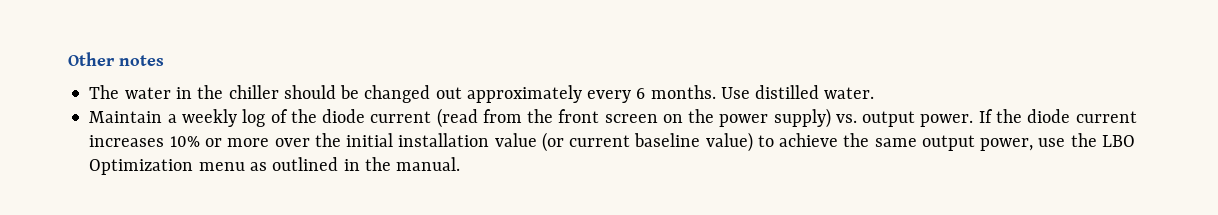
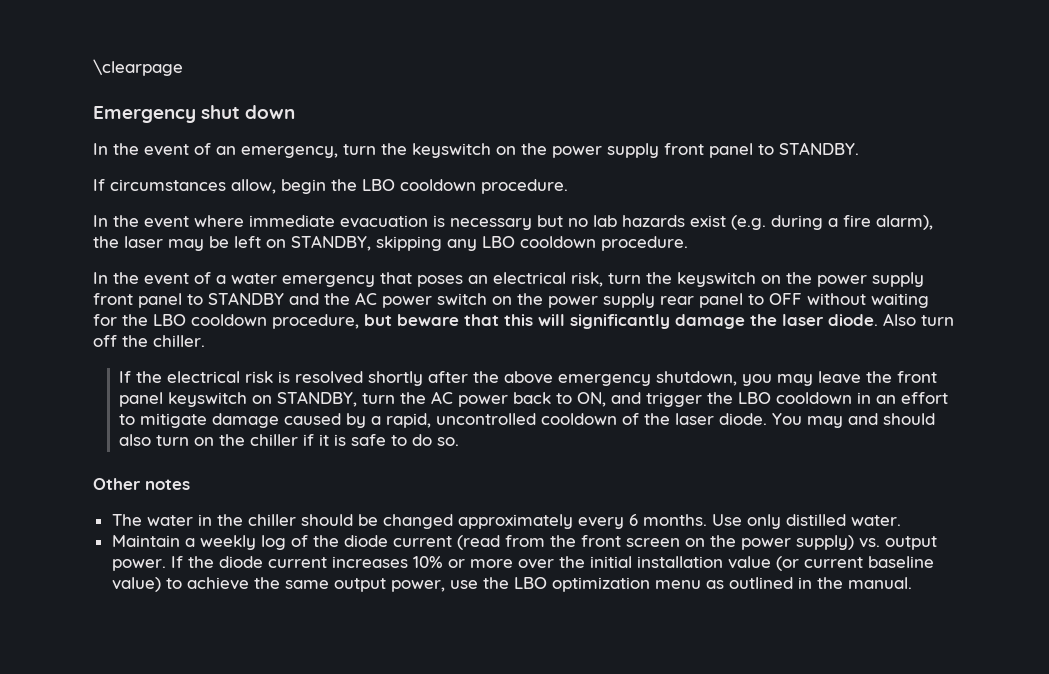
+ \clearpage
+ Emergency shut down
+ In the event of an emergency, turn the keyswitch on the power supply front panel to STANDBY.
+ If circumstances allow, begin the LBO cooldown procedure.
+ In the event where immediate evacuation is necessary but no lab hazards exist (e.g. during a fire alarm), the laser may be left on STANDBY, skipping any LBO cooldown procedure.
+ In the event of a water emergency that poses an electrical risk, turn the keyswitch on the power supply front panel to STANDBY and the AC power switch on the power supply rear panel to OFF without waiting for the LBO cooldown procedure, but beware that this will significantly damage the laser diode. Also turn off the chiller.
+ If the electrical risk is resolved shortly after the above emergency shutdown, you may leave the front panel keyswitch on STANDBY, turn the AC power back to ON, and trigger the LBO cooldown in an effort to mitigate damage caused by a rapid, uncontrolled cooldown of the laser diode. You may and should also turn on the chiller if it is safe to do so.
- The water in the chiller should be changed out approximately every 6 months.
+ The water in the chiller should be changed approximately every 6 months.
- Use distilled water.
+ Use only distilled water.
- If the diode current increases 10% or more over the initial installation value (or current baseline value) to achieve the same output power, use the LBO Optimization menu as outlined in the manual.
+ If the diode current increases 10% or more over the initial installation value (or current baseline value) to achieve the same output power, use the LBO optimization menu as outlined in the manual.

